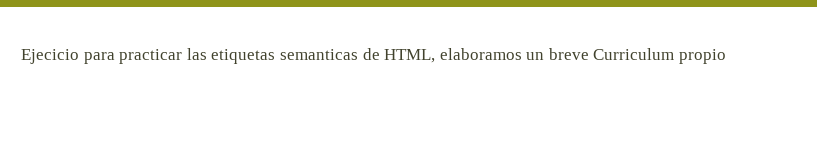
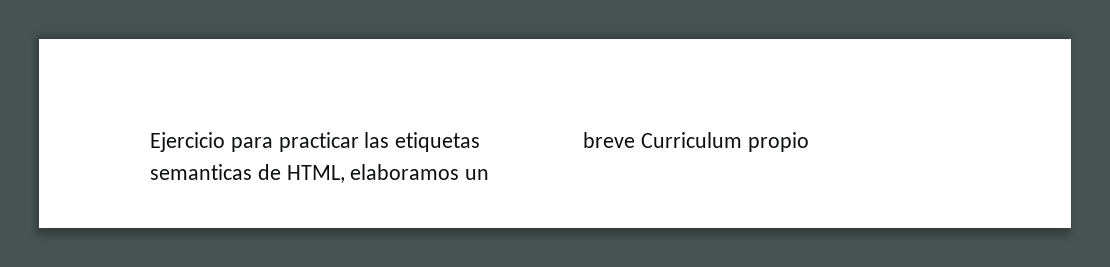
- Ejecicio para practicar las etiquetas semanticas de HTML, elaboramos un breve Curriculum propio
+ Ejercicio para practicar las etiquetas semanticas de HTML, elaboramos un breve Curriculum propio

